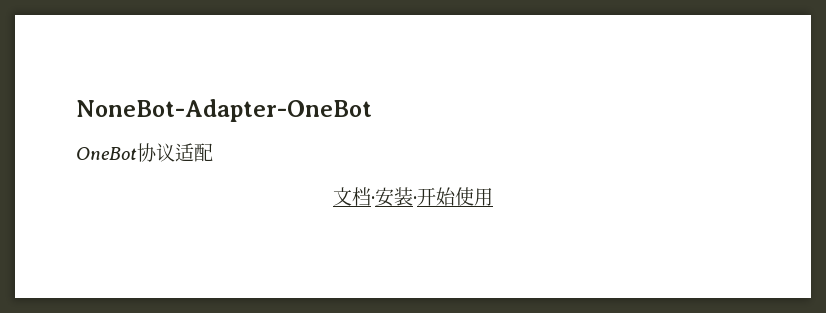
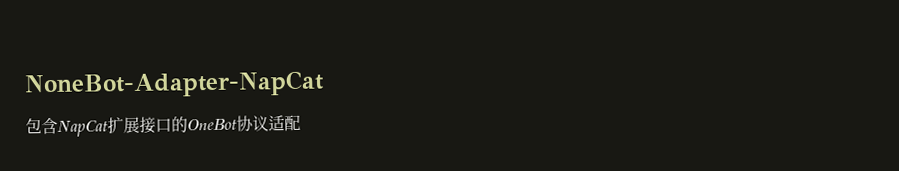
- NoneBot-Adapter-OneBot
- OneBot协议适配
- 文档·安装·开始使用
+ NoneBot-Adapter-NapCat
+ 包含NapCat扩展接口的OneBot协议适配

